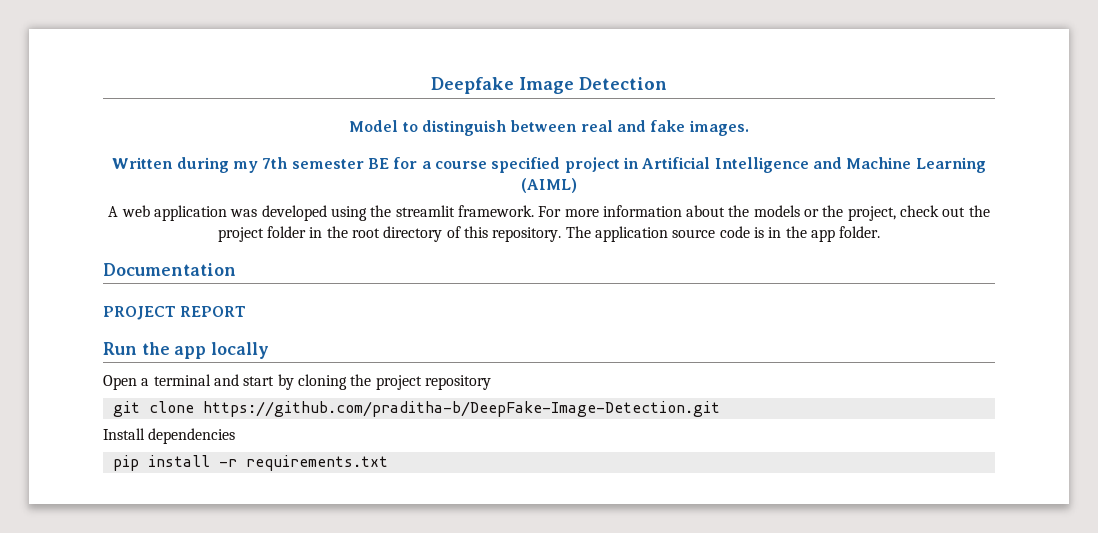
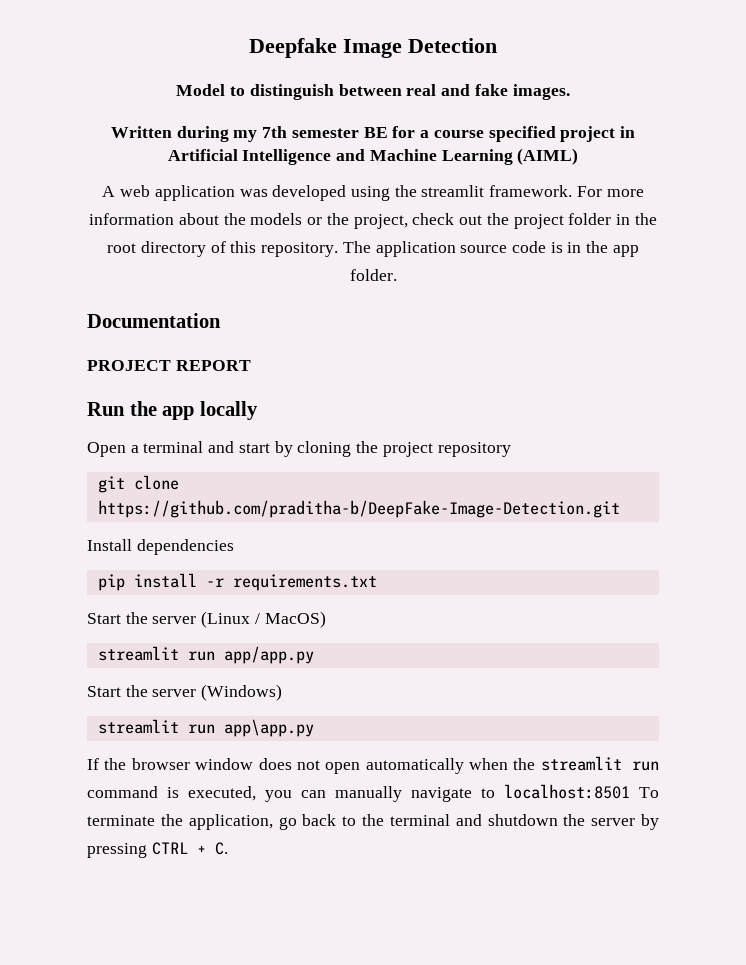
+ Start the server (Linux / MacOS)
+ streamlit run app/app.py
+ Start the server (Windows)
+ streamlit run app\app.py
+ If the browser window does not open automatically when the streamlit run command is executed, you can manually navigate to localhost:8501 To terminate the application, go back to the terminal and shutdown the server by pressing CTRL + C.

